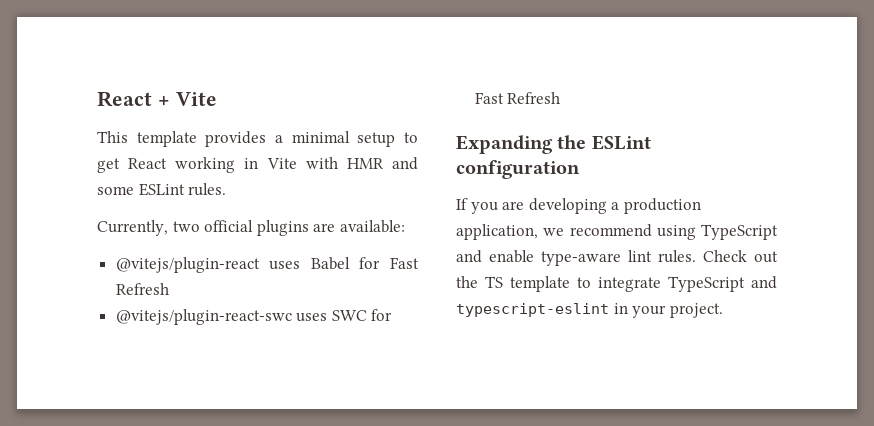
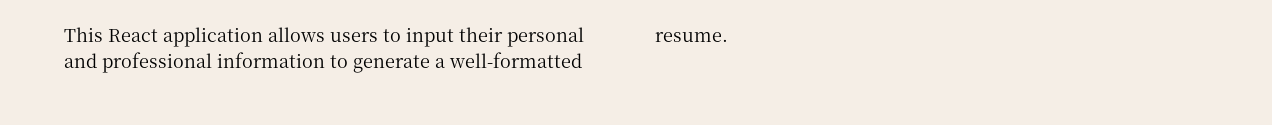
- React + Vite
- This template provides a minimal setup to get React working in Vite with HMR and some ESLint rules.
- Currently, two official plugins are available:
- @vitejs/plugin-react uses Babel for Fast Refresh
- @vitejs/plugin-react-swc uses SWC for Fast Refresh
- Expanding the ESLint configuration
- If you are developing a production application, we recommend using TypeScript and enable type-aware lint rules. Check out the TS template to integrate TypeScript and typescript-eslint in your project.
+ This React application allows users to input their personal and professional information to generate a well-formatted resume.

